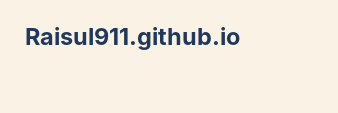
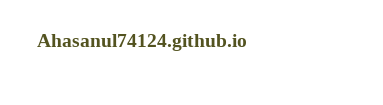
- Raisul911.github.io
+ Ahasanul74124.github.io

